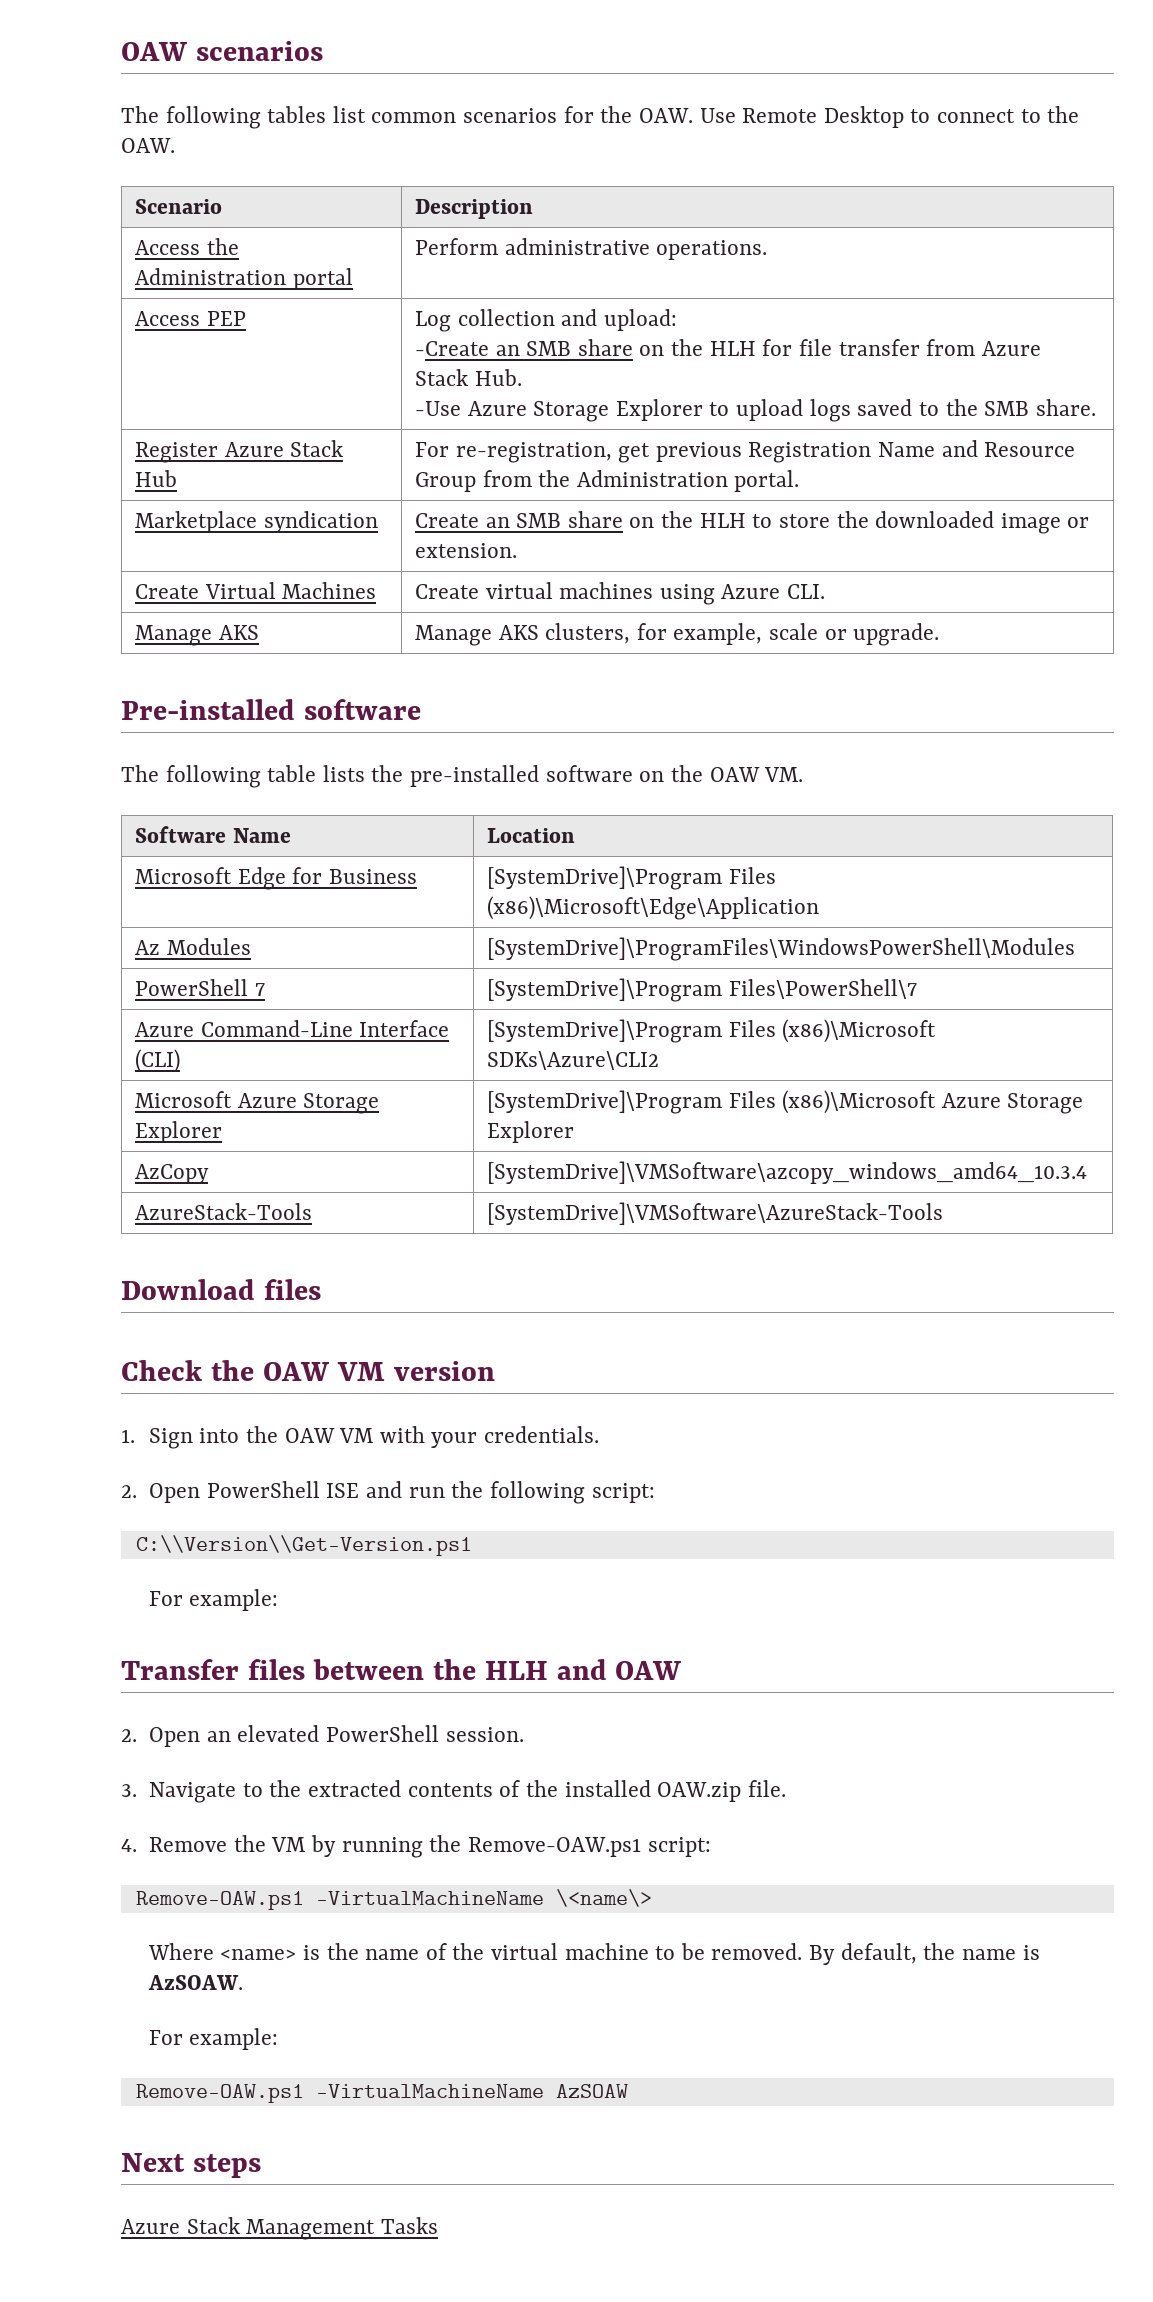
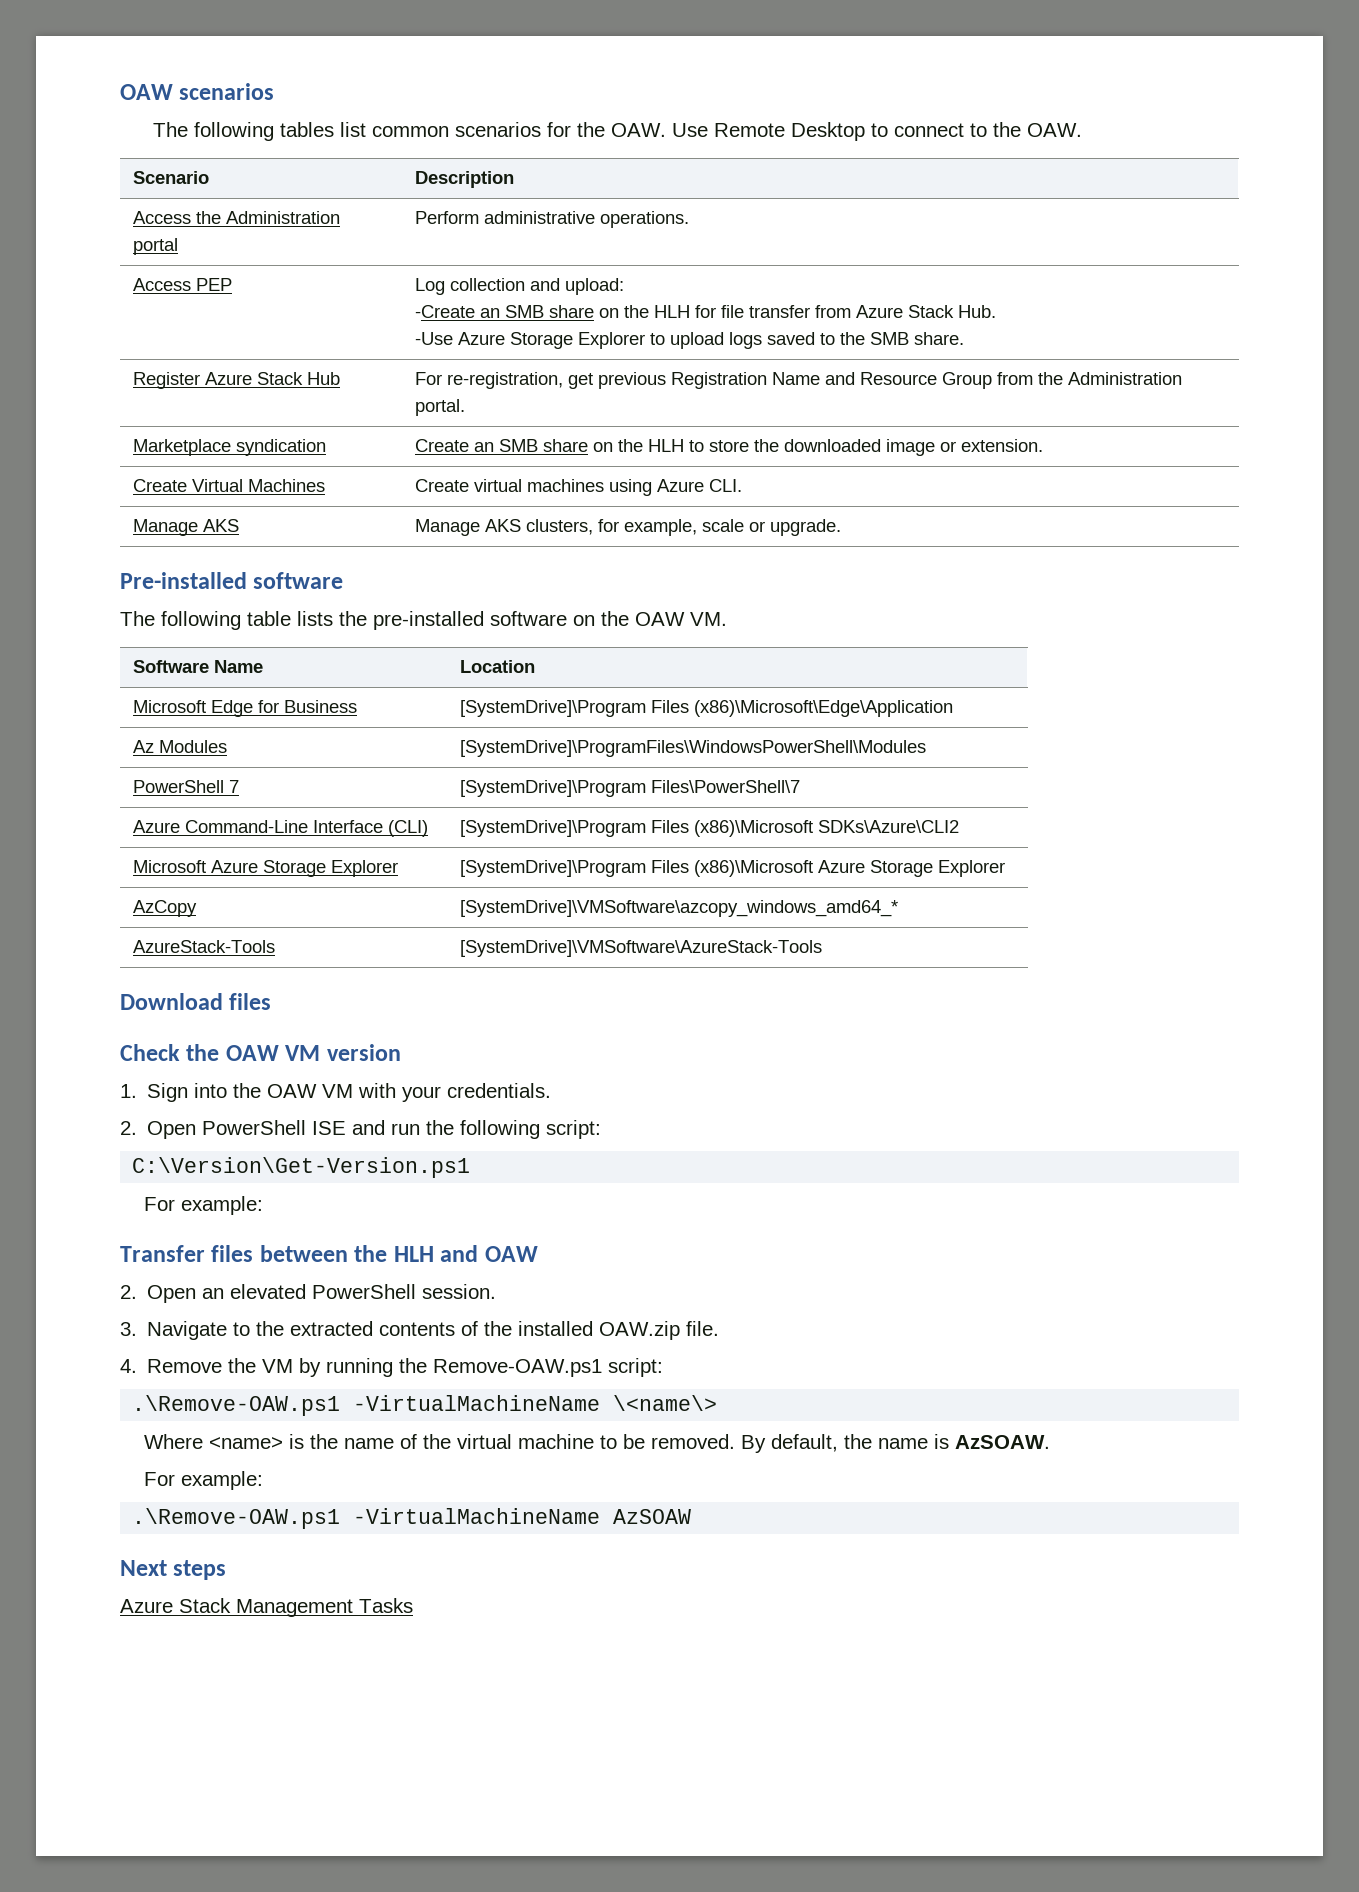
- AzCopy | [SystemDrive]\VMSoftware\azcopy_windows_amd64_10.3.4
+ AzCopy | [SystemDrive]\VMSoftware\azcopy_windows_amd64_*
- C:\\Version\\Get-Version.ps1
+ C:\Version\Get-Version.ps1
- Remove-OAW.ps1 -VirtualMachineName \<name\>
+ .\Remove-OAW.ps1 -VirtualMachineName \<name\>
- Remove-OAW.ps1 -VirtualMachineName AzSOAW
+ .\Remove-OAW.ps1 -VirtualMachineName AzSOAW

